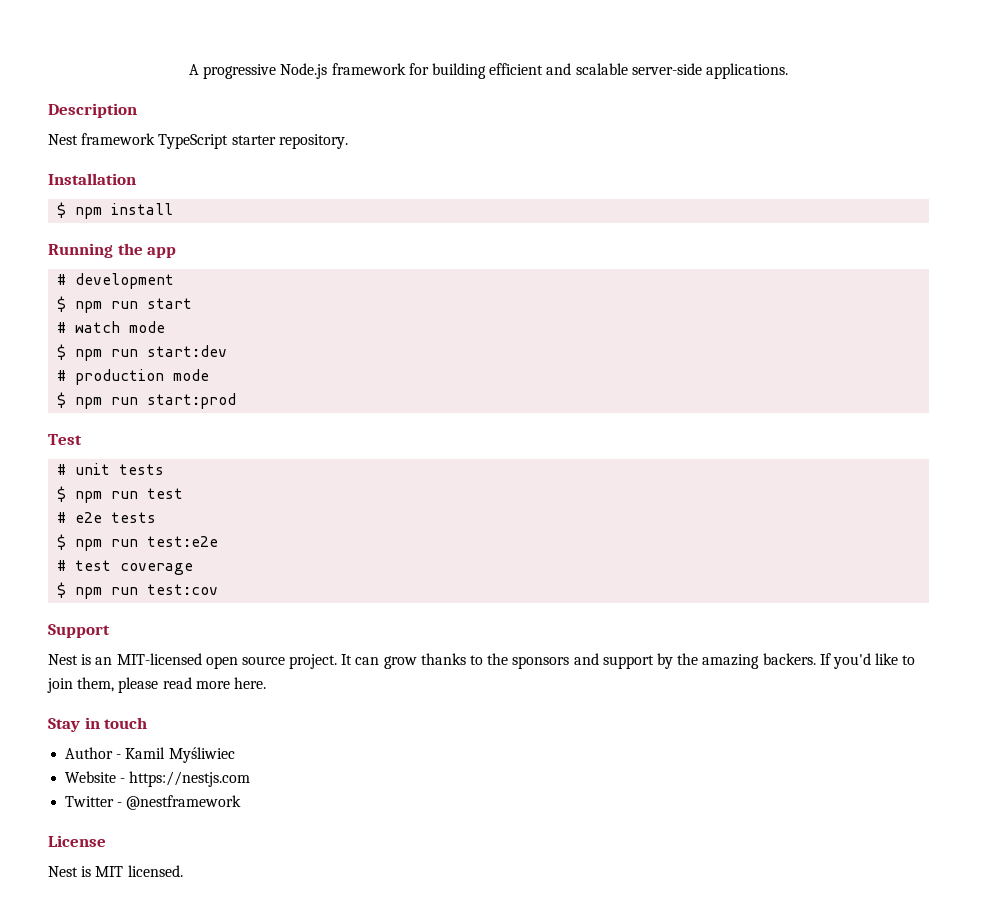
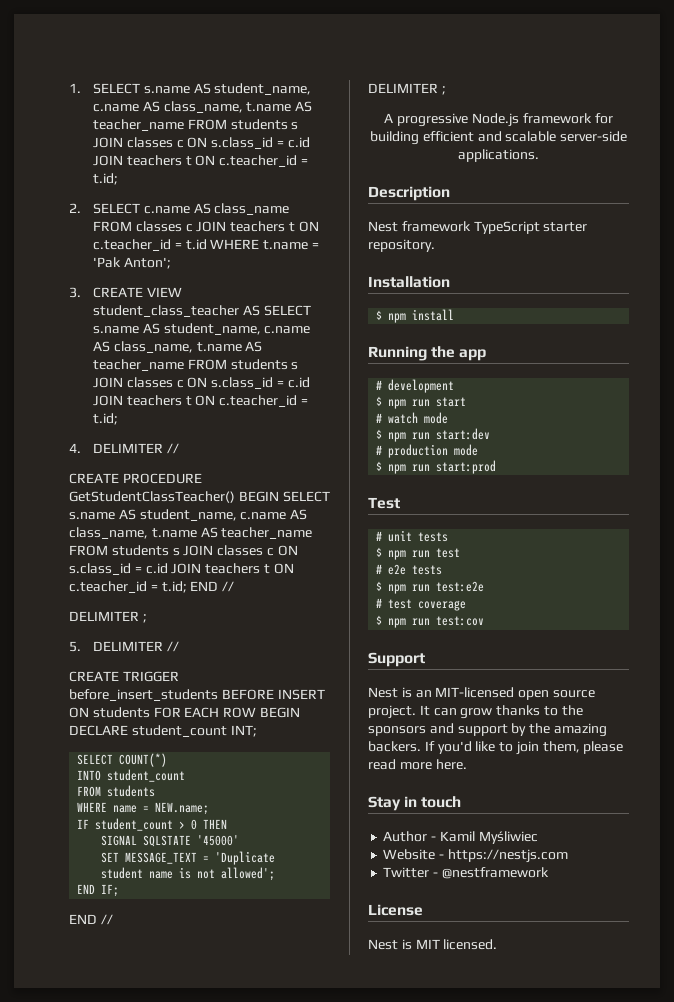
+ 1. SELECT s.name AS student_name, c.name AS class_name, t.name AS teacher_name FROM students s JOIN classes c ON s.class_id = c.id JOIN teachers t ON c.teacher_id = t.id;
+ 2. SELECT c.name AS class_name FROM classes c JOIN teachers t ON c.teacher_id = t.id WHERE t.name = 'Pak Anton';
+ 3. CREATE VIEW student_class_teacher AS SELECT s.name AS student_name, c.name AS class_name, t.name AS teacher_name FROM students s JOIN classes c ON s.class_id = c.id JOIN teachers t ON c.teacher_id = t.id;
+ 4. DELIMITER //
+ CREATE PROCEDURE GetStudentClassTeacher() BEGIN SELECT s.name AS student_name, c.name AS class_name, t.name AS teacher_name FROM students s JOIN classes c ON s.class_id = c.id JOIN teachers t ON c.teacher_id = t.id; END //
+ DELIMITER ;
+ 5. DELIMITER //
+ CREATE TRIGGER before_insert_students BEFORE INSERT ON students FOR EACH ROW BEGIN DECLARE student_count INT;
+ SELECT COUNT(*)
+ INTO student_count
+ FROM students
+ WHERE name = NEW.name;
+ IF student_count > 0 THEN
+ SIGNAL SQLSTATE '45000'
+ SET MESSAGE_TEXT = 'Duplicate student name is not allowed';
+ END IF;
+ END //
+ DELIMITER ;

